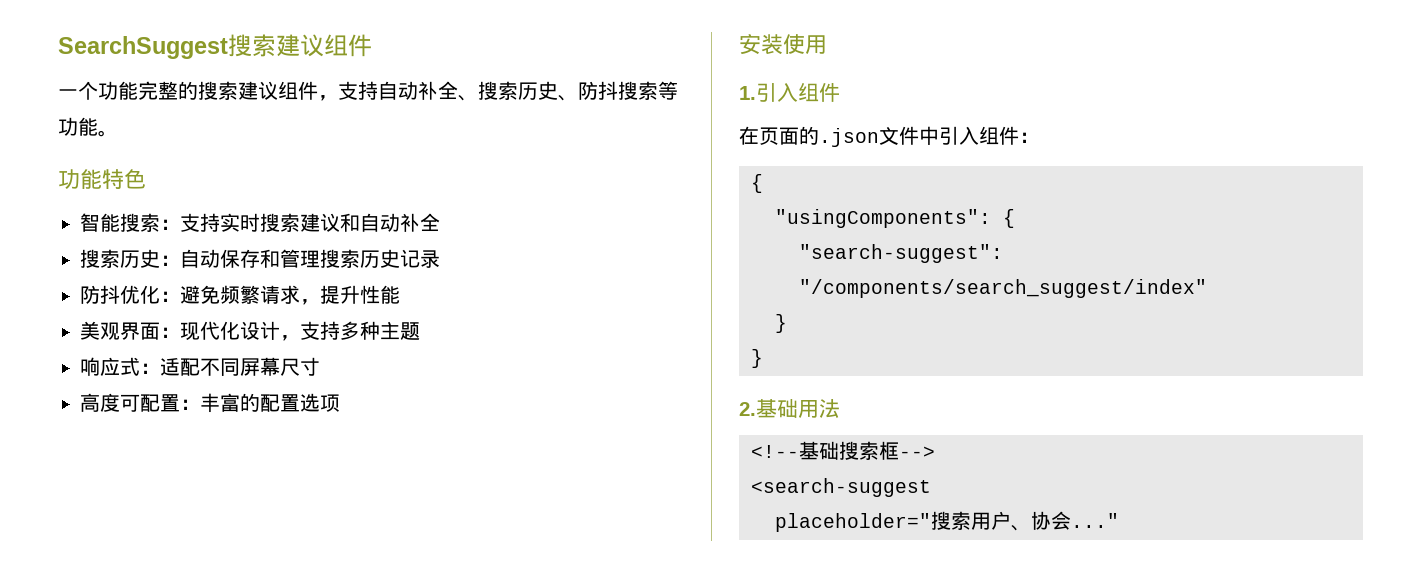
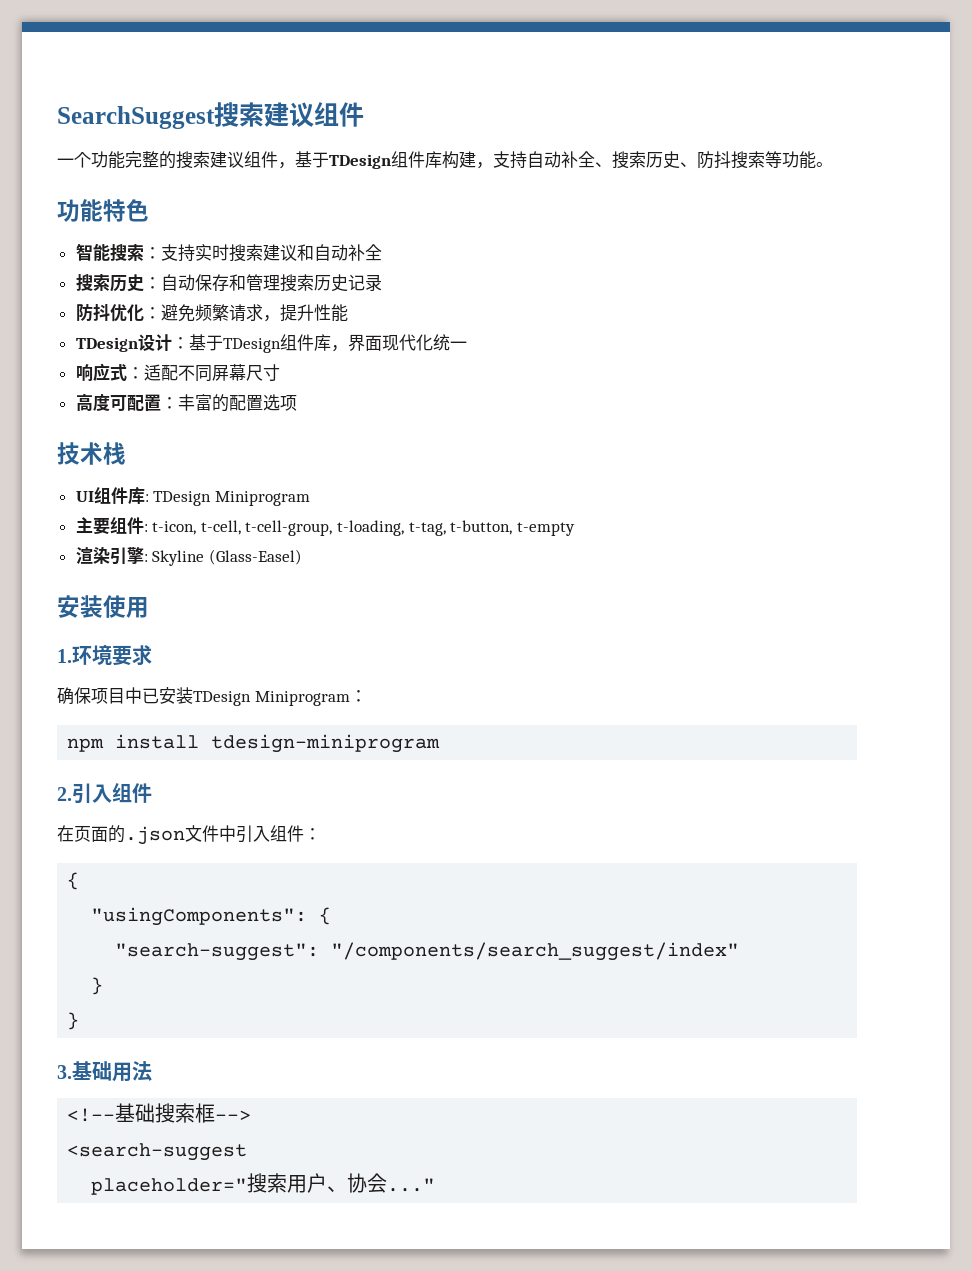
- 一个功能完整的搜索建议组件，支持自动补全、搜索历史、防抖搜索等功能。
+ 一个功能完整的搜索建议组件，基于TDesign组件库构建，支持自动补全、搜索历史、防抖搜索等功能。
- 美观界面：现代化设计，支持多种主题
+ TDesign设计：基于TDesign组件库，界面现代化统一
+ 技术栈
+ UI组件库: TDesign Miniprogram
+ 主要组件: t-icon, t-cell, t-cell-group, t-loading, t-tag, t-button, t-empty
+ 渲染引擎: Skyline (Glass-Easel)
  安装使用
- 1.引入组件
+ 1.环境要求
+ 确保项目中已安装TDesign Miniprogram：
+ npm install tdesign-miniprogram
+ 2.引入组件
- 2.基础用法
+ 3.基础用法

